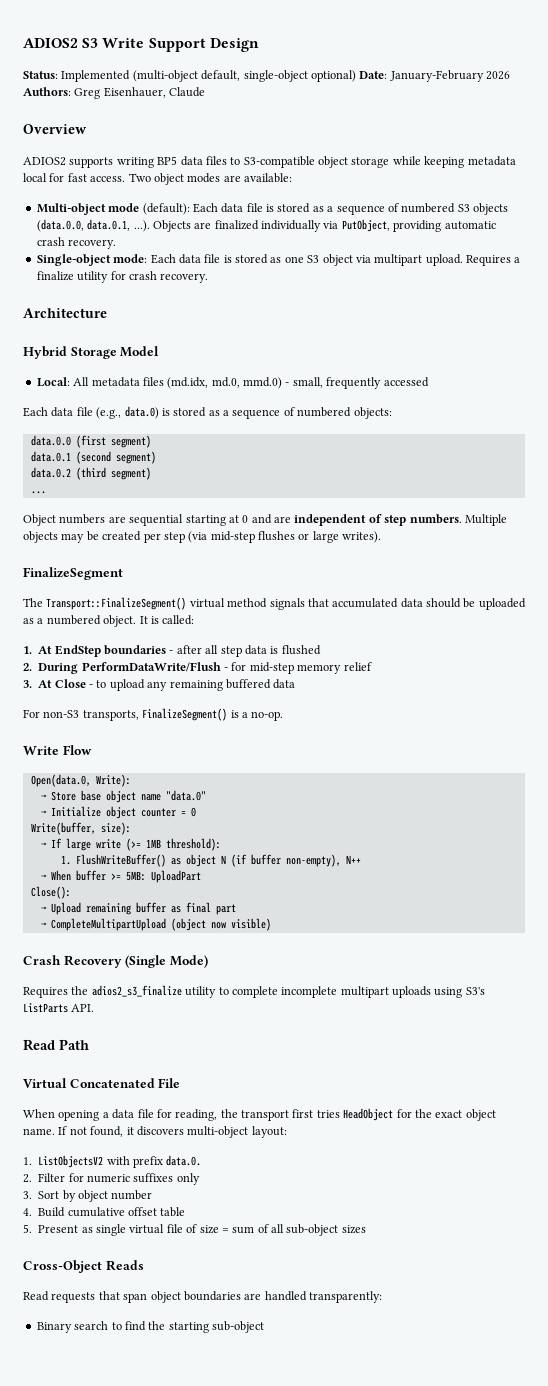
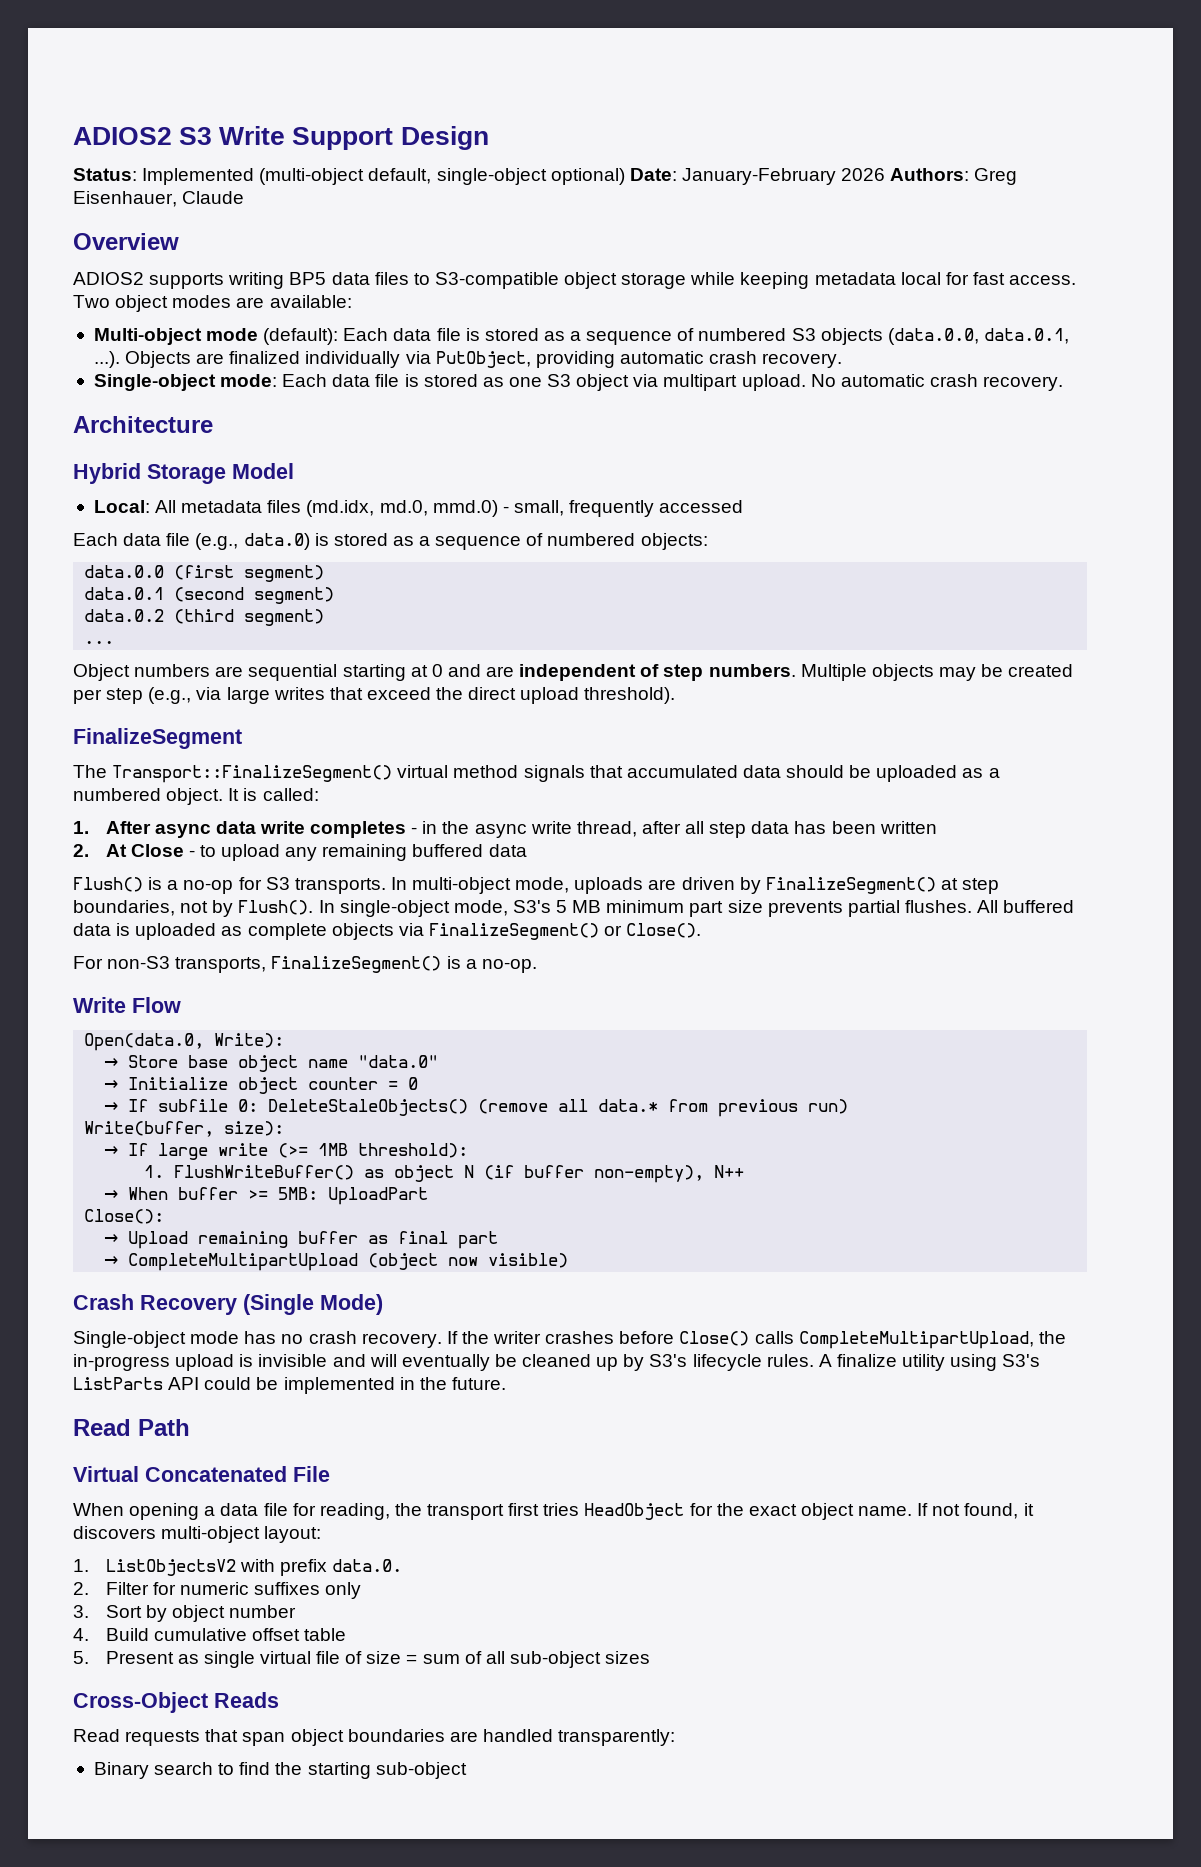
- Requires a finalize utility for crash recovery.
+ No automatic crash recovery.
- Multiple objects may be created per step (via mid-step flushes or large writes).
+ Multiple objects may be created per step (e.g., via large writes that exceed the direct upload threshold).
- 1. At EndStep boundaries - after all step data is flushed
- 2. During PerformDataWrite/Flush - for mid-step memory relief
- 3. At Close - to upload any remaining buffered data
+ 1. After async data write completes - in the async write thread, after all step data has been written
+ 2. At Close - to upload any remaining buffered data
+ Flush() is a no-op for S3 transports. In multi-object mode, uploads are driven by FinalizeSegment() at step boundaries, not by Flush(). In single-object mode, S3's 5 MB minimum part size prevents partial flushes. All buffered data is uploaded as complete objects via FinalizeSegment() or Close().
+ → If subfile 0: DeleteStaleObjects() (remove all data.* from previous run)
- Requires the adios2_s3_finalize utility to complete incomplete multipart uploads using S3's ListParts API.
+ Single-object mode has no crash recovery. If the writer crashes before Close() calls CompleteMultipartUpload, the in-progress upload is invisible and will eventually be cleaned up by S3's lifecycle rules. A finalize utility using S3's ListParts API could be implemented in the future.

